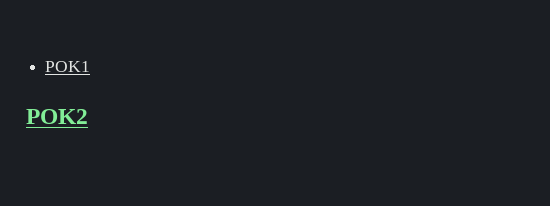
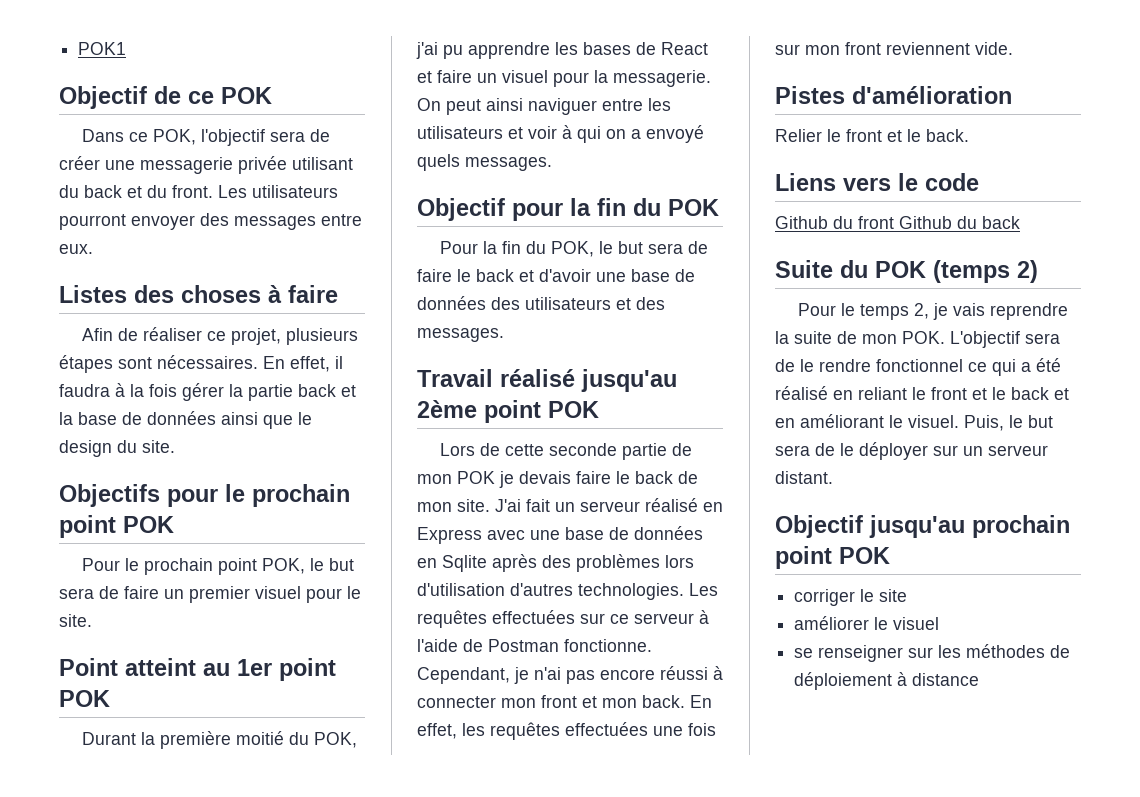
- POK2
+ Objectif de ce POK
+ Dans ce POK, l'objectif sera de créer une messagerie privée utilisant du back et du front. Les utilisateurs pourront envoyer des messages entre eux.
+ Listes des choses à faire
+ Afin de réaliser ce projet, plusieurs étapes sont nécessaires. En effet, il faudra à la fois gérer la partie back et la base de données ainsi que le design du site.
+ Objectifs pour le prochain point POK
+ Pour le prochain point POK, le but sera de faire un premier visuel pour le site.
+ Point atteint au 1er point POK
+ Durant la première moitié du POK, j'ai pu apprendre les bases de React et faire un visuel pour la messagerie. On peut ainsi naviguer entre les utilisateurs et voir à qui on a envoyé quels messages.
+ Objectif pour la fin du POK
+ Pour la fin du POK, le but sera de faire le back et d'avoir une base de données des utilisateurs et des messages.
+ Travail réalisé jusqu'au 2ème point POK
+ Lors de cette seconde partie de mon POK je devais faire le back de mon site. J'ai fait un serveur réalisé en Express avec une base de données en Sqlite après des problèmes lors d'utilisation d'autres technologies. Les requêtes effectuées sur ce serveur à l'aide de Postman fonctionne. Cependant, je n'ai pas encore réussi à connecter mon front et mon back. En effet, les requêtes effectuées une fois sur mon front reviennent vide.
+ Pistes d'amélioration
+ Relier le front et le back.
+ Liens vers le code
+ Github du front Github du back
+ Suite du POK (temps 2)
+ Pour le temps 2, je vais reprendre la suite de mon POK. L'objectif sera de le rendre fonctionnel ce qui a été réalisé en reliant le front et le back et en améliorant le visuel. Puis, le but sera de le déployer sur un serveur distant.
+ Objectif jusqu'au prochain point POK
+ corriger le site
+ améliorer le visuel
+ se renseigner sur les méthodes de déploiement à distance

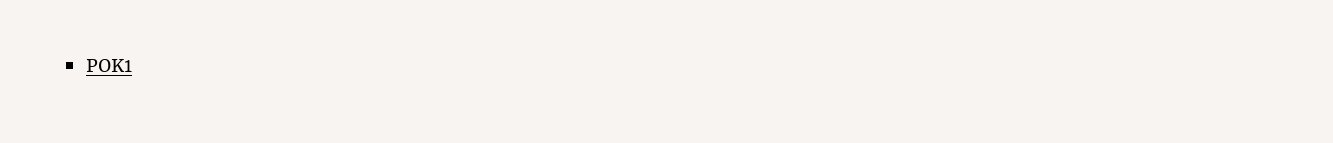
- Objectif de ce POK
- Dans ce POK, l'objectif sera de créer une messagerie privée utilisant du back et du front. Les utilisateurs pourront envoyer des messages entre eux.
- Listes des choses à faire
- Afin de réaliser ce projet, plusieurs étapes sont nécessaires. En effet, il faudra à la fois gérer la partie back et la base de données ainsi que le design du site.
- Objectifs pour le prochain point POK
- Pour le prochain point POK, le but sera de faire un premier visuel pour le site.
- Point atteint au 1er point POK
- Durant la première moitié du POK, j'ai pu apprendre les bases de React et faire un visuel pour la messagerie. On peut ainsi naviguer entre les utilisateurs et voir à qui on a envoyé quels messages.
- Objectif pour la fin du POK
- Pour la fin du POK, le but sera de faire le back et d'avoir une base de données des utilisateurs et des messages.
- Travail réalisé jusqu'au 2ème point POK
- Lors de cette seconde partie de mon POK je devais faire le back de mon site. J'ai fait un serveur réalisé en Express avec une base de données en Sqlite après des problèmes lors d'utilisation d'autres technologies. Les requêtes effectuées sur ce serveur à l'aide de Postman fonctionne. Cependant, je n'ai pas encore réussi à connecter mon front et mon back. En effet, les requêtes effectuées une fois sur mon front reviennent vide.
- Pistes d'amélioration
- Relier le front et le back.
- Liens vers le code
- Github du front Github du back
- Suite du POK (temps 2)
- Pour le temps 2, je vais reprendre la suite de mon POK. L'objectif sera de le rendre fonctionnel ce qui a été réalisé en reliant le front et le back et en améliorant le visuel. Puis, le but sera de le déployer sur un serveur distant.
- Objectif jusqu'au prochain point POK
- corriger le site
- améliorer le visuel
- se renseigner sur les méthodes de déploiement à distance

